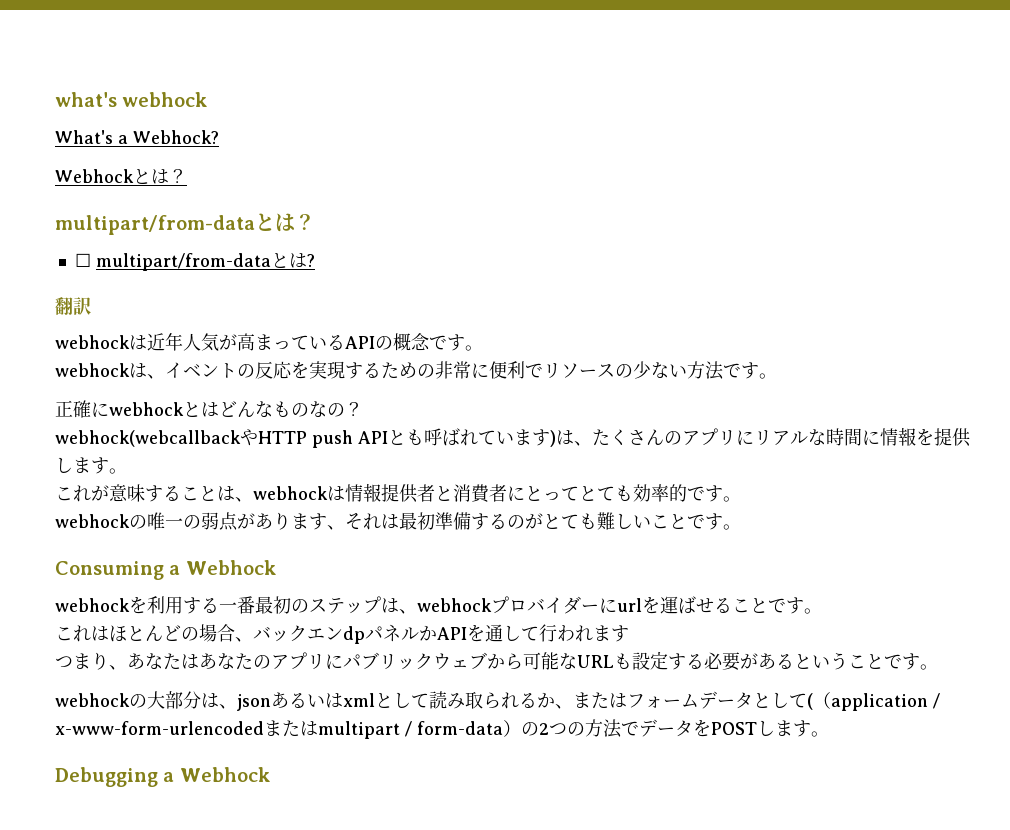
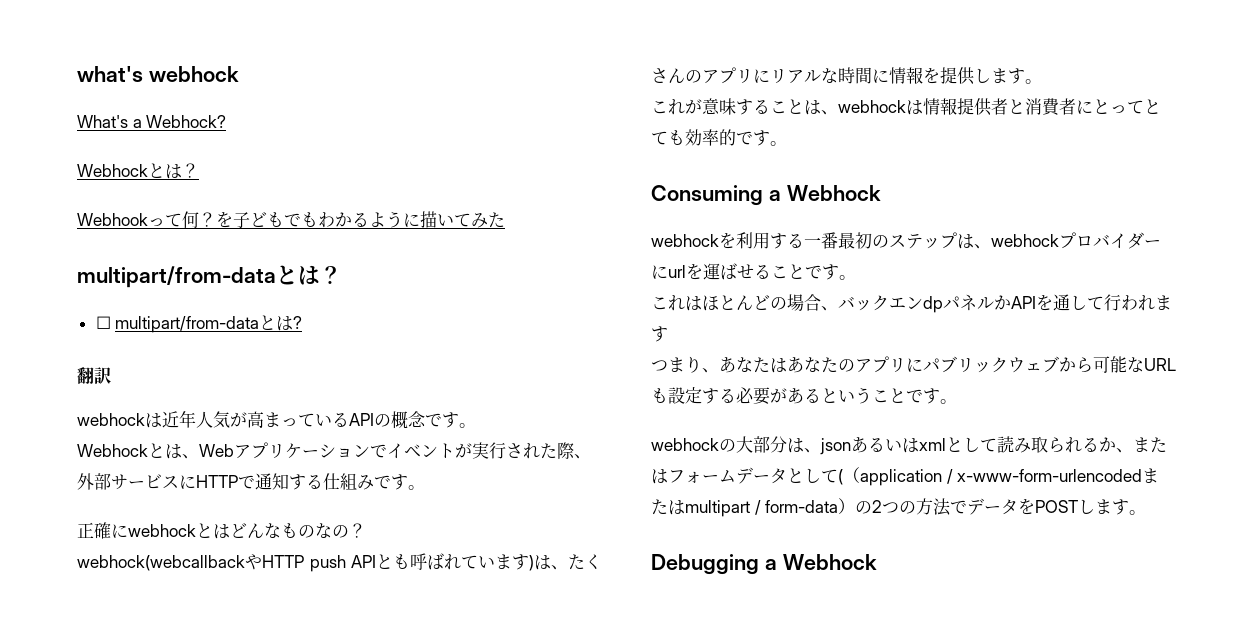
+ Webhookって何？を子どもでもわかるように描いてみた
- webhockは、イベントの反応を実現するための非常に便利でリソースの少ない方法です。
+ Webhockとは、Webアプリケーションでイベントが実行された際、外部サービスにHTTPで通知する仕組みです。
- webhockの唯一の弱点があります、それは最初準備するのがとても難しいことです。

